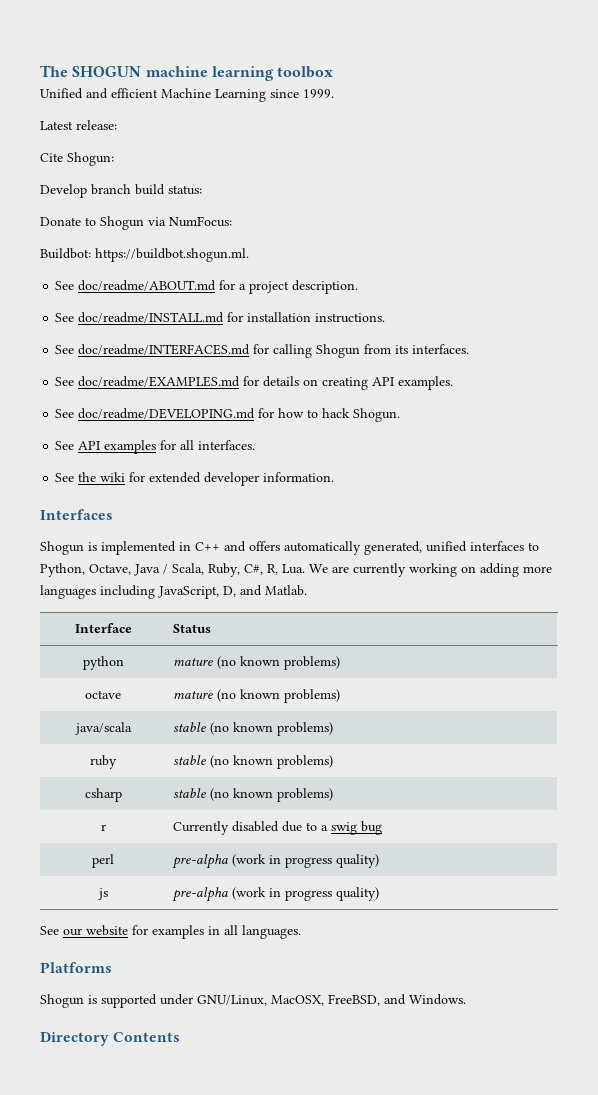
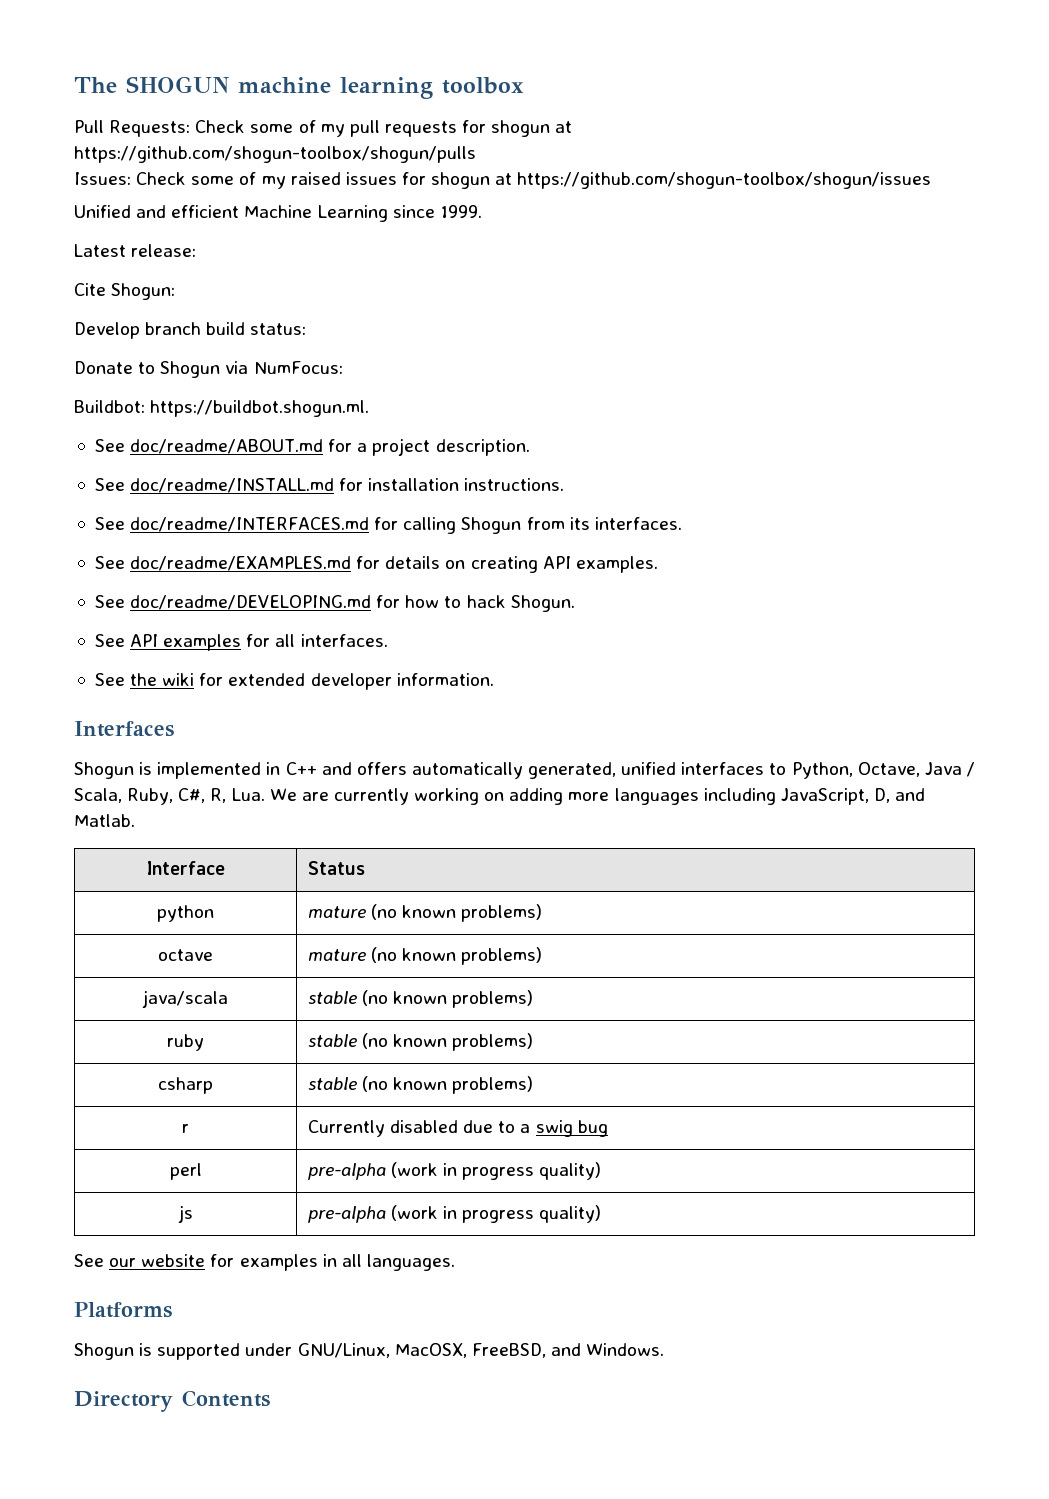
+ Pull Requests: Check some of my pull requests for shogun at https://github.com/shogun-toolbox/shogun/pulls
+ Issues: Check some of my raised issues for shogun at https://github.com/shogun-toolbox/shogun/issues

